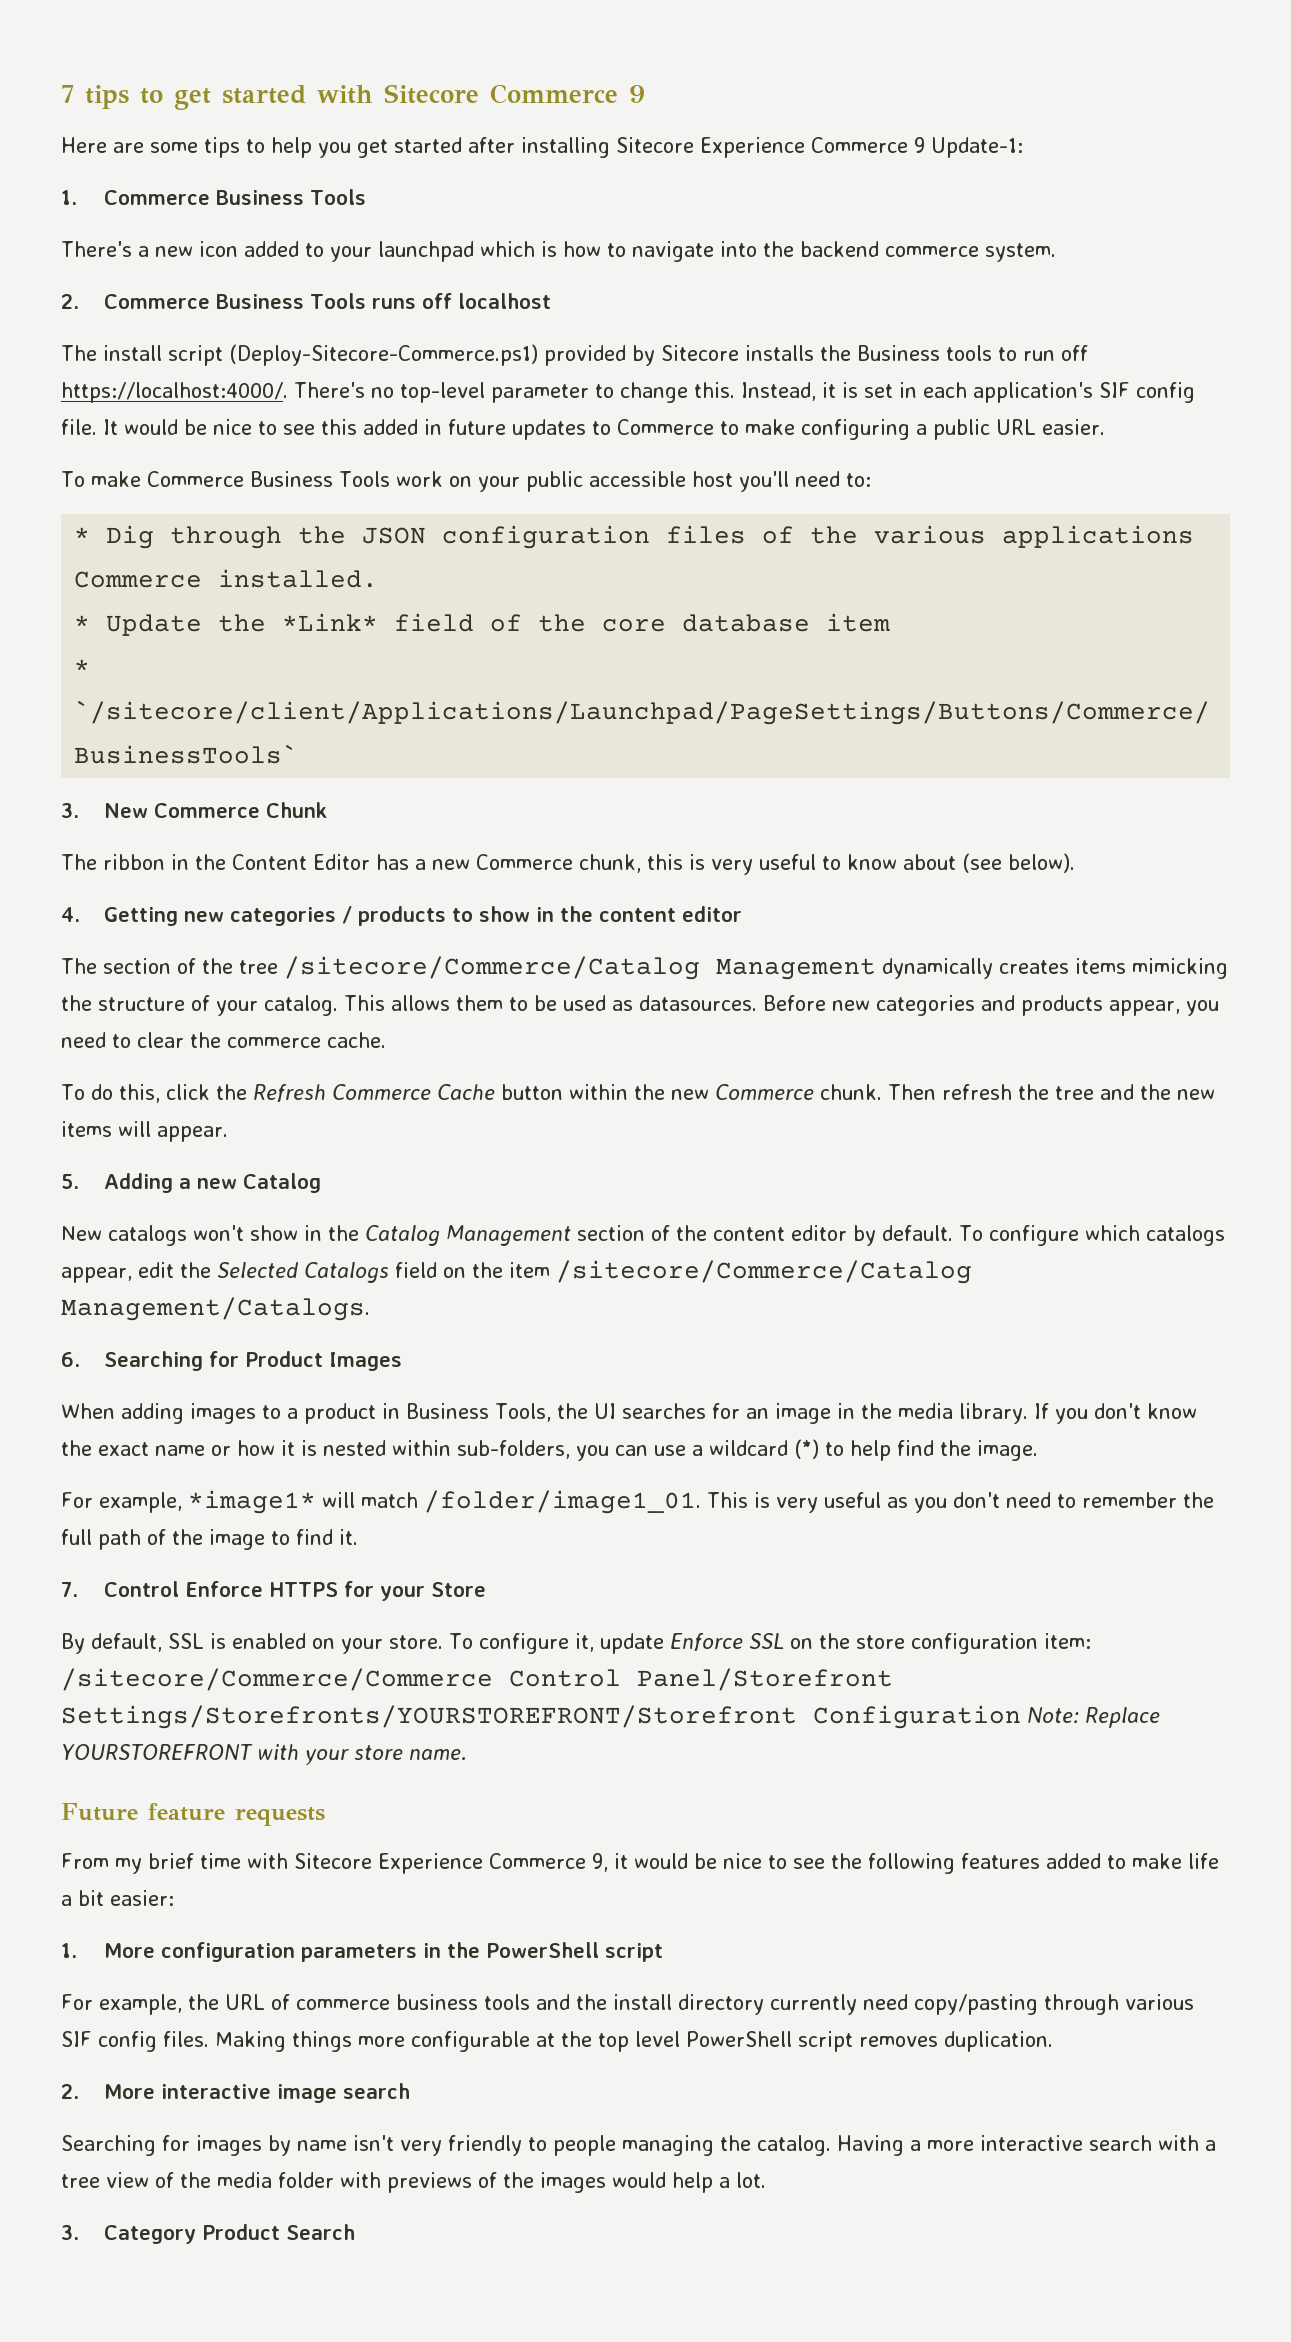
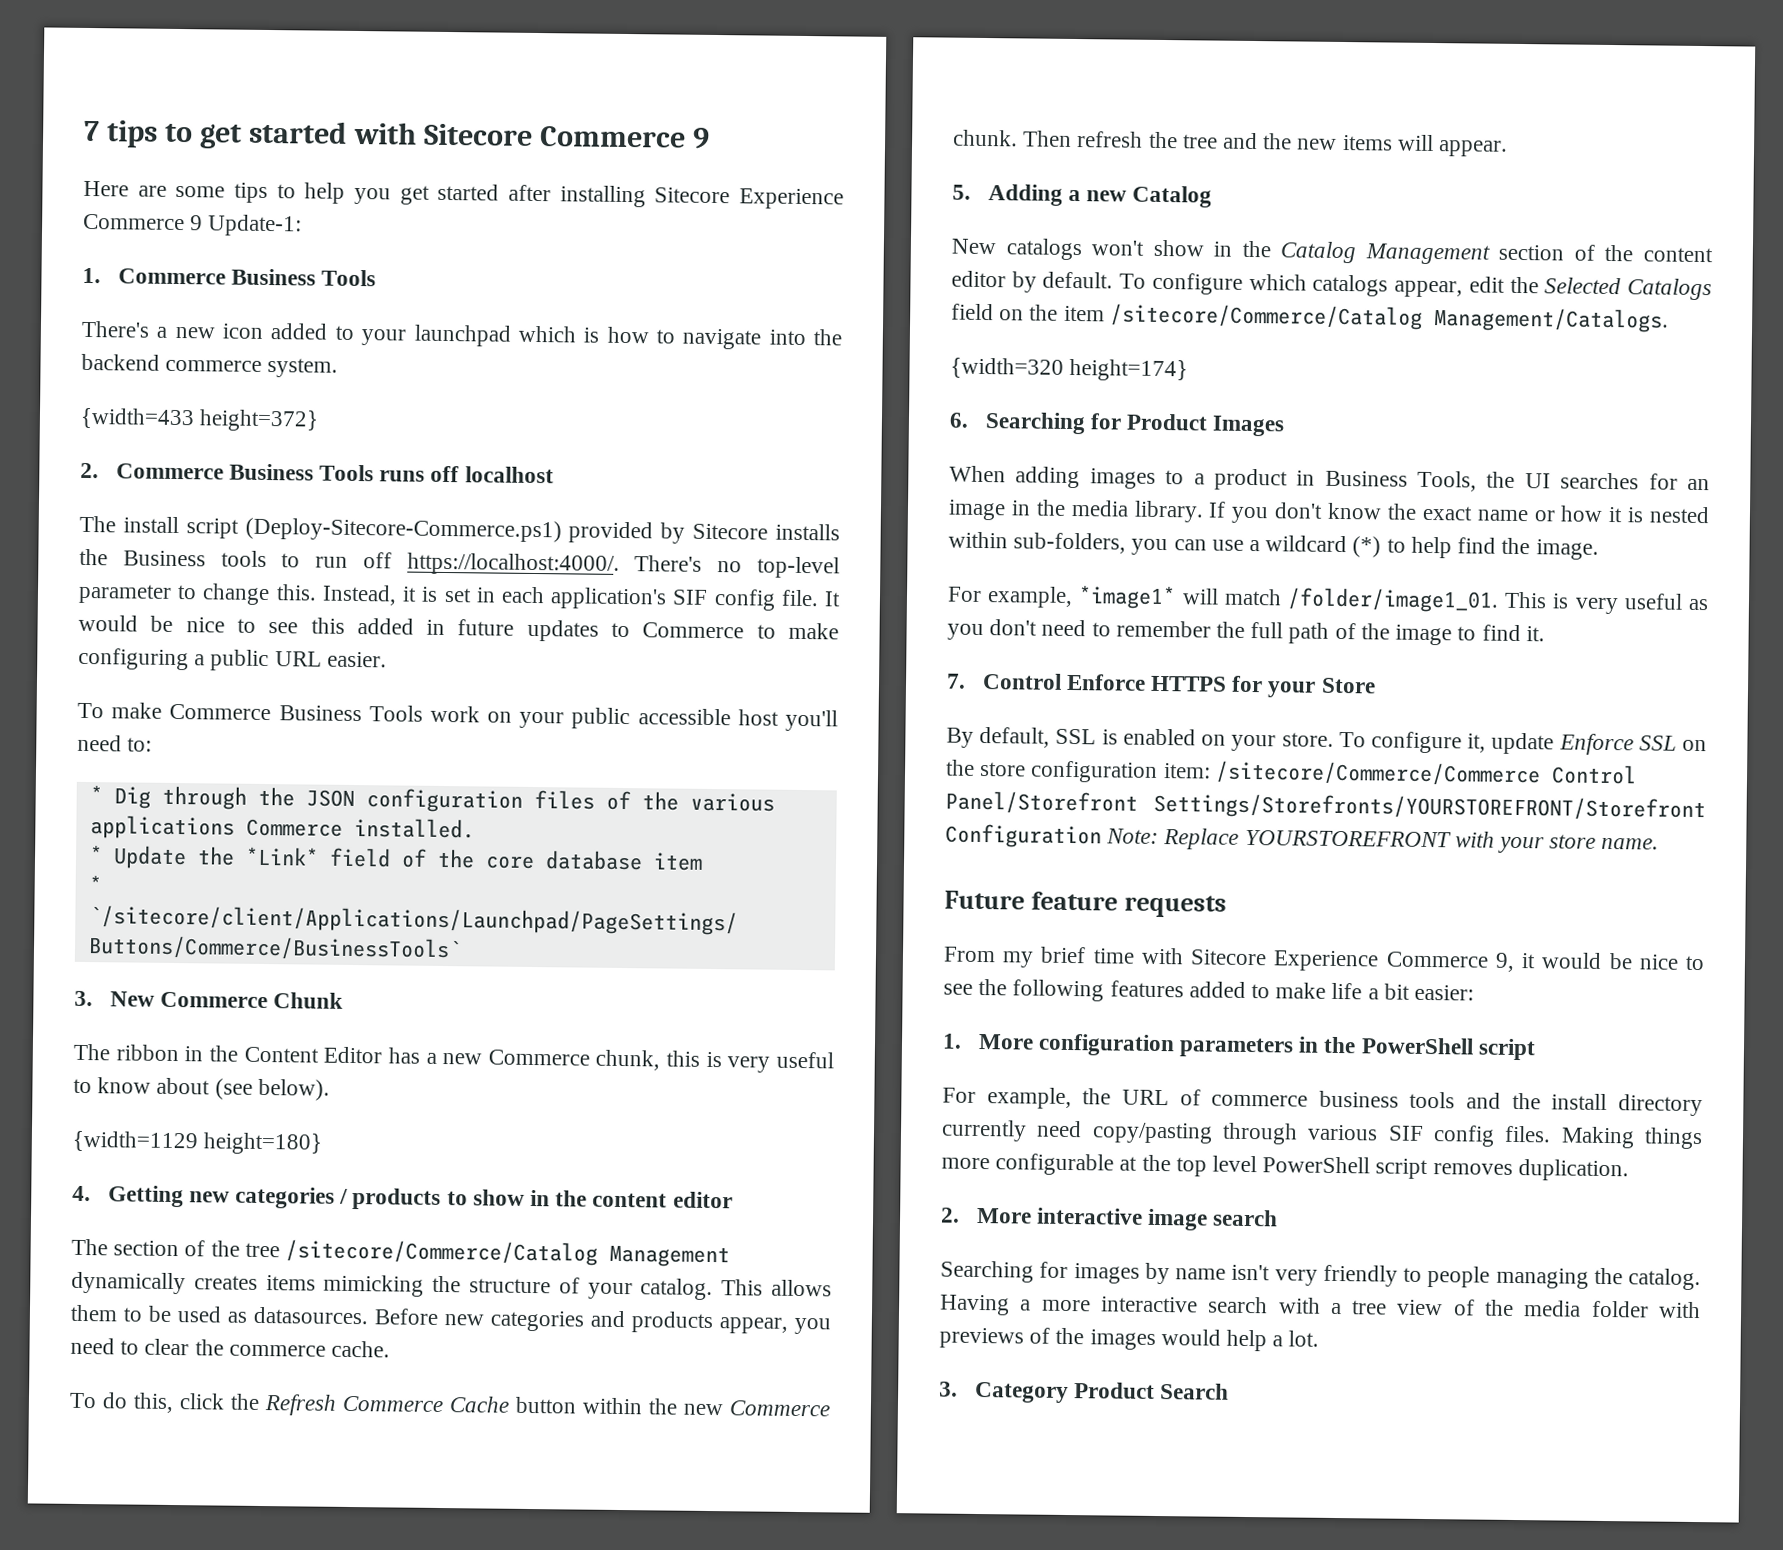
+ {width=433 height=372}
+ {width=1129 height=180}
+ {width=320 height=174}

